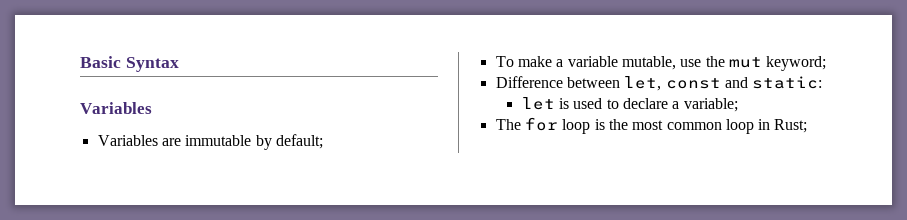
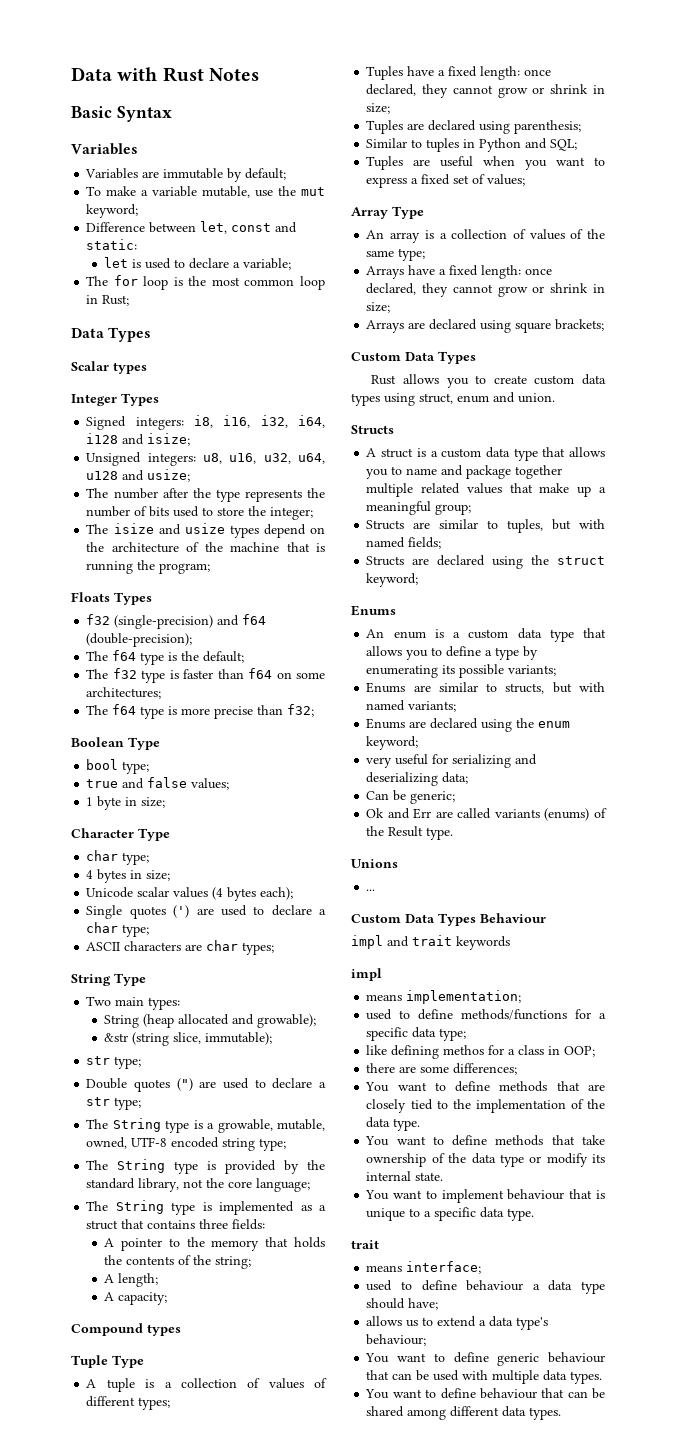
+ Data with Rust Notes
  The for loop is the most common loop in Rust;
+ Data Types
+ Scalar types
+ Integer Types
+ Signed integers: i8, i16, i32, i64, i128 and isize;
+ Unsigned integers: u8, u16, u32, u64, u128 and usize;
+ The number after the type represents the number of bits used to store the integer;
+ The isize and usize types depend on the architecture of the machine that is running the program;
+ Floats Types
+ f32 (single-precision) and f64 (double-precision);
+ The f64 type is the default;
+ The f32 type is faster than f64 on some architectures;
+ The f64 type is more precise than f32;
+ Boolean Type
+ bool type;
+ true and false values;
+ 1 byte in size;
+ Character Type
+ char type;
+ 4 bytes in size;
+ Unicode scalar values (4 bytes each);
+ Single quotes (') are used to declare a char type;
+ ASCII characters are char types;
+ String Type
+ Two main types:
+ String (heap allocated and growable);
+ &str (string slice, immutable);
+ str type;
+ Double quotes (") are used to declare a str type;
+ The String type is a growable, mutable, owned, UTF-8 encoded string type;
+ The String type is provided by the standard library, not the core language;
+ The String type is implemented as a struct that contains three fields:
+ A pointer to the memory that holds the contents of the string;
+ A length;
+ A capacity;
+ Compound types
+ Tuple Type
+ A tuple is a collection of values of different types;
+ Tuples have a fixed length: once declared, they cannot grow or shrink in size;
+ Tuples are declared using parenthesis;
+ Similar to tuples in Python and SQL;
+ Tuples are useful when you want to express a fixed set of values;
+ Array Type
+ An array is a collection of values of the same type;
+ Arrays have a fixed length: once declared, they cannot grow or shrink in size;
+ Arrays are declared using square brackets;
+ Custom Data Types
+ Rust allows you to create custom data types using struct, enum and union.
+ Structs
+ A struct is a custom data type that allows you to name and package together multiple related values that make up a meaningful group;
+ Structs are similar to tuples, but with named fields;
+ Structs are declared using the struct keyword;
+ Enums
+ An enum is a custom data type that allows you to define a type by enumerating its possible variants;
+ Enums are similar to structs, but with named variants;
+ Enums are declared using the enum keyword;
+ very useful for serializing and deserializing data;
+ Can be generic;
+ Ok and Err are called variants (enums) of the Result type.
+ Unions
+ ...
+ Custom Data Types Behaviour
+ impl and trait keywords
+ impl
+ means implementation;
+ used to define methods/functions for a specific data type;
+ like defining methos for a class in OOP;
+ there are some differences;
+ You want to define methods that are closely tied to the implementation of the data type.
+ You want to define methods that take ownership of the data type or modify its internal state.
+ You want to implement behaviour that is unique to a specific data type.
+ trait
+ means interface;
+ used to define behaviour a data type should have;
+ allows us to extend a data type's behaviour;
+ You want to define generic behaviour that can be used with multiple data types.
+ You want to define behaviour that can be shared among different data types.

